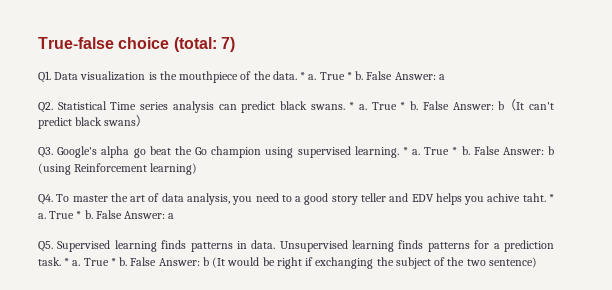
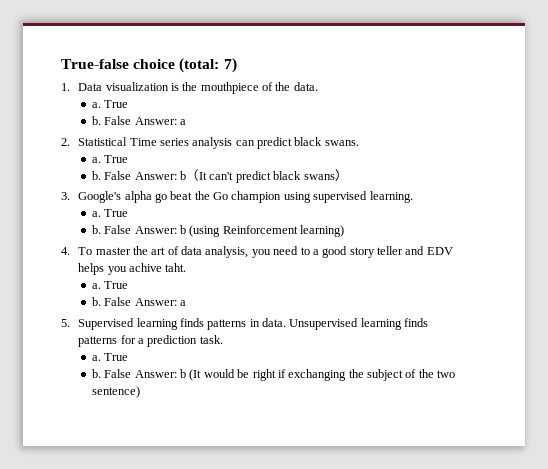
- Q1. Data visualization is the mouthpiece of the data. * a. True * b. False Answer: a
- Q2. Statistical Time series analysis can predict black swans. * a. True * b.
+ 1. Data visualization is the mouthpiece of the data.
+ a. True
+ b. False Answer: a
+ 2. Statistical Time series analysis can predict black swans.
+ a. True
+ b.
- Q3. Google's alpha go beat the Go champion using supervised learning. * a. True * b.
+ 3. Google's alpha go beat the Go champion using supervised learning.
+ a. True
+ b.
- Q4. To master the art of data analysis, you need to a good story teller and EDV helps you achive taht. * a. True * b. False Answer: a
- Q5. Supervised learning finds patterns in data.
+ 4. To master the art of data analysis, you need to a good story teller and EDV helps you achive taht.
+ a. True
+ b. False Answer: a
+ 5. Supervised learning finds patterns in data.
- Unsupervised learning finds patterns for a prediction task. * a. True * b.
+ Unsupervised learning finds patterns for a prediction task.
+ a. True
+ b.

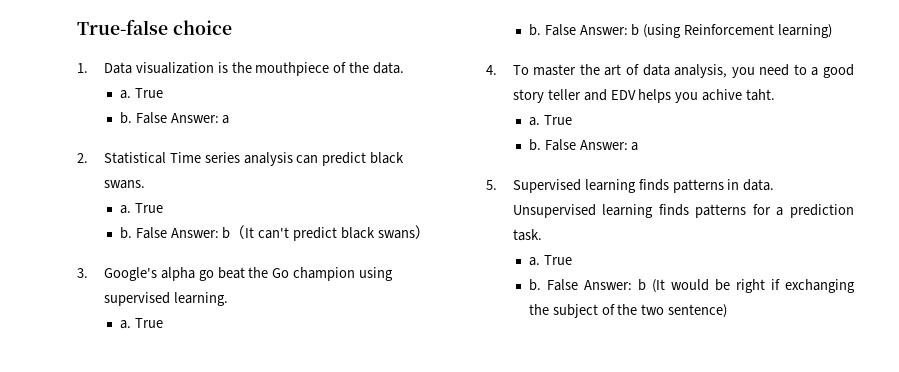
- True-false choice (total: 7)
+ True-false choice

